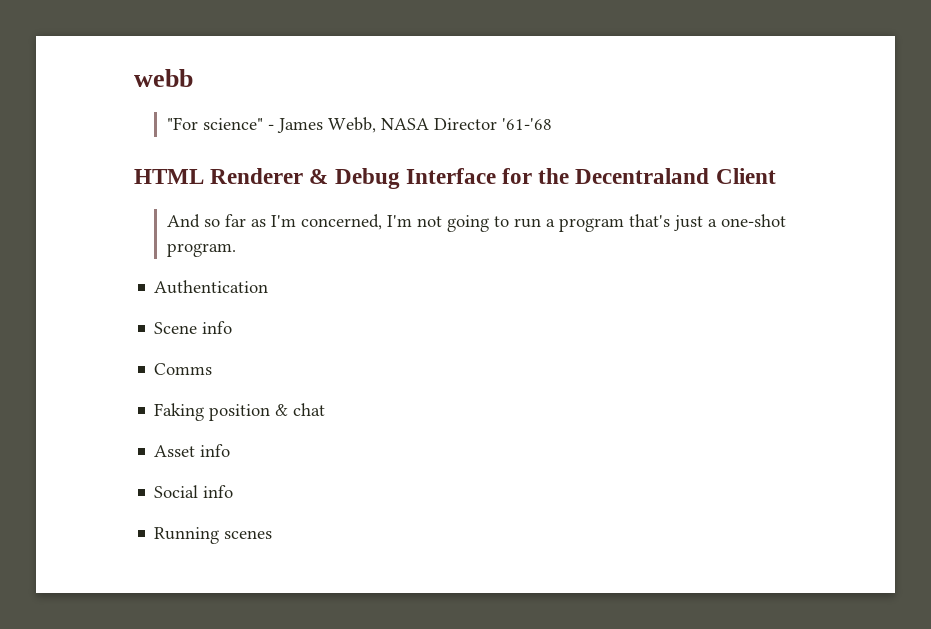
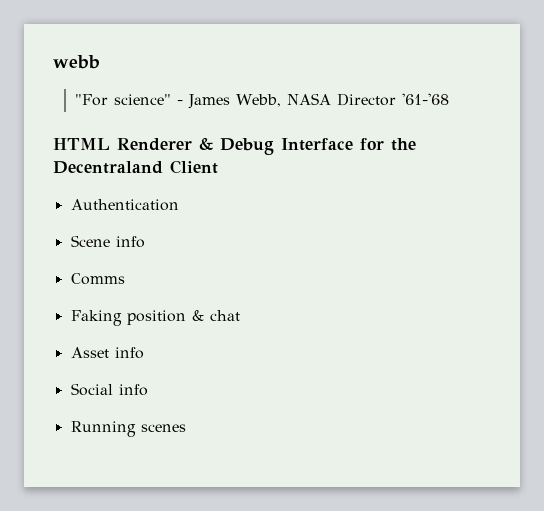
- And so far as I'm concerned, I'm not going to run a program that's just a one-shot program.

